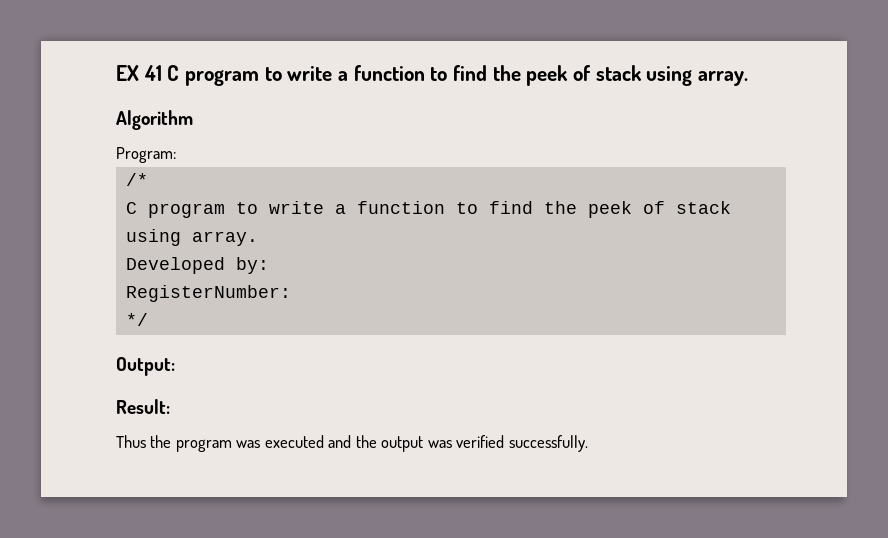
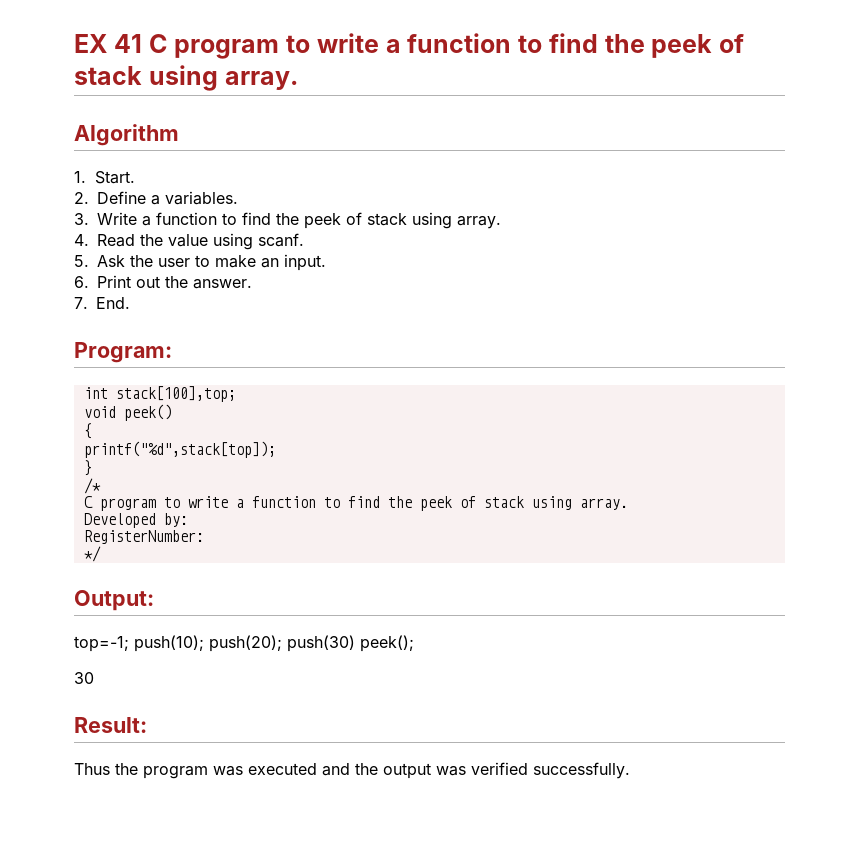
+ 1. Start.
+ 2. Define a variables.
+ 3. Write a function to find the peek of stack using array.
+ 4. Read the value using scanf.
+ 5. Ask the user to make an input.
+ 6. Print out the answer.
+ 7. End.
  Program:
+ int stack[100],top;
+ void peek()
+ {
+ printf("%d",stack[top]);
+ }
+ top=-1; push(10); push(20); push(30) peek();
+ 30

